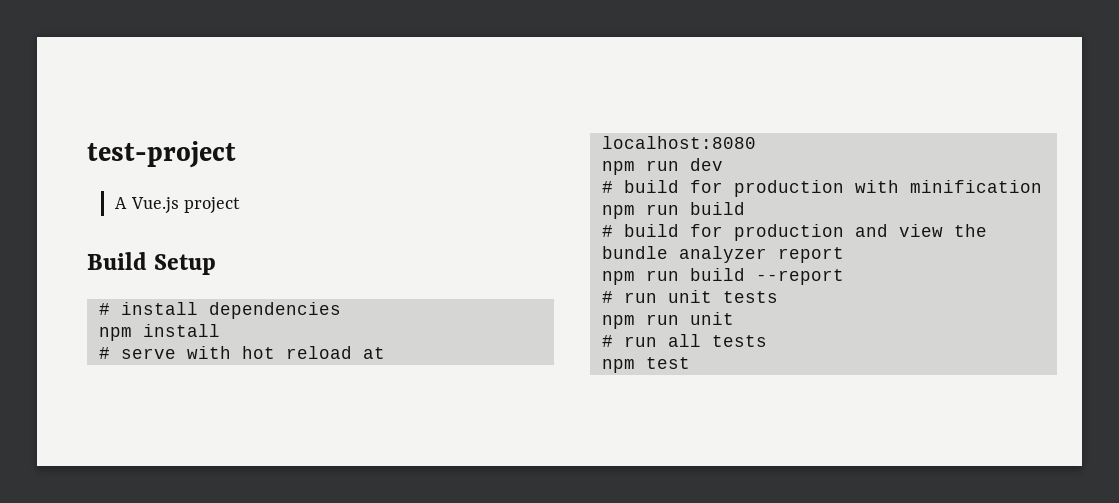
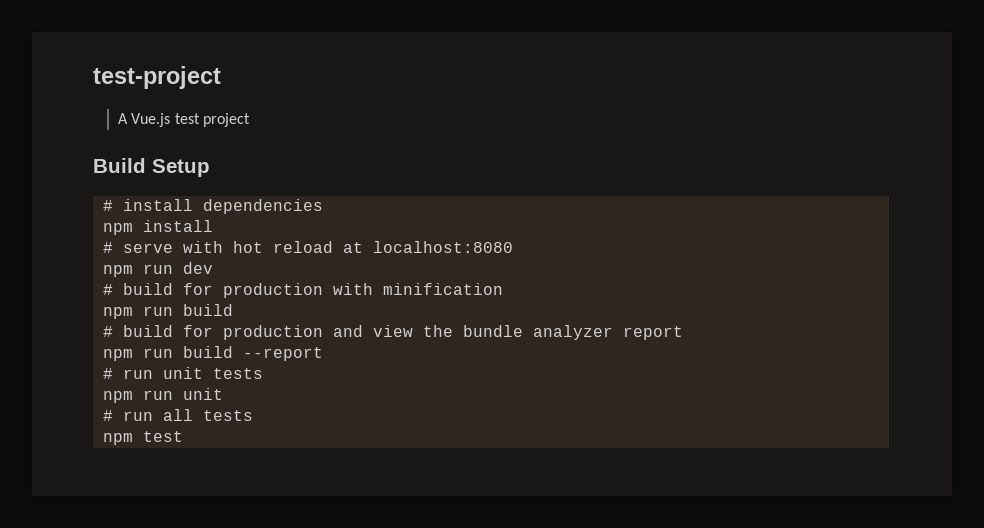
- A Vue.js project
+ A Vue.js test project

